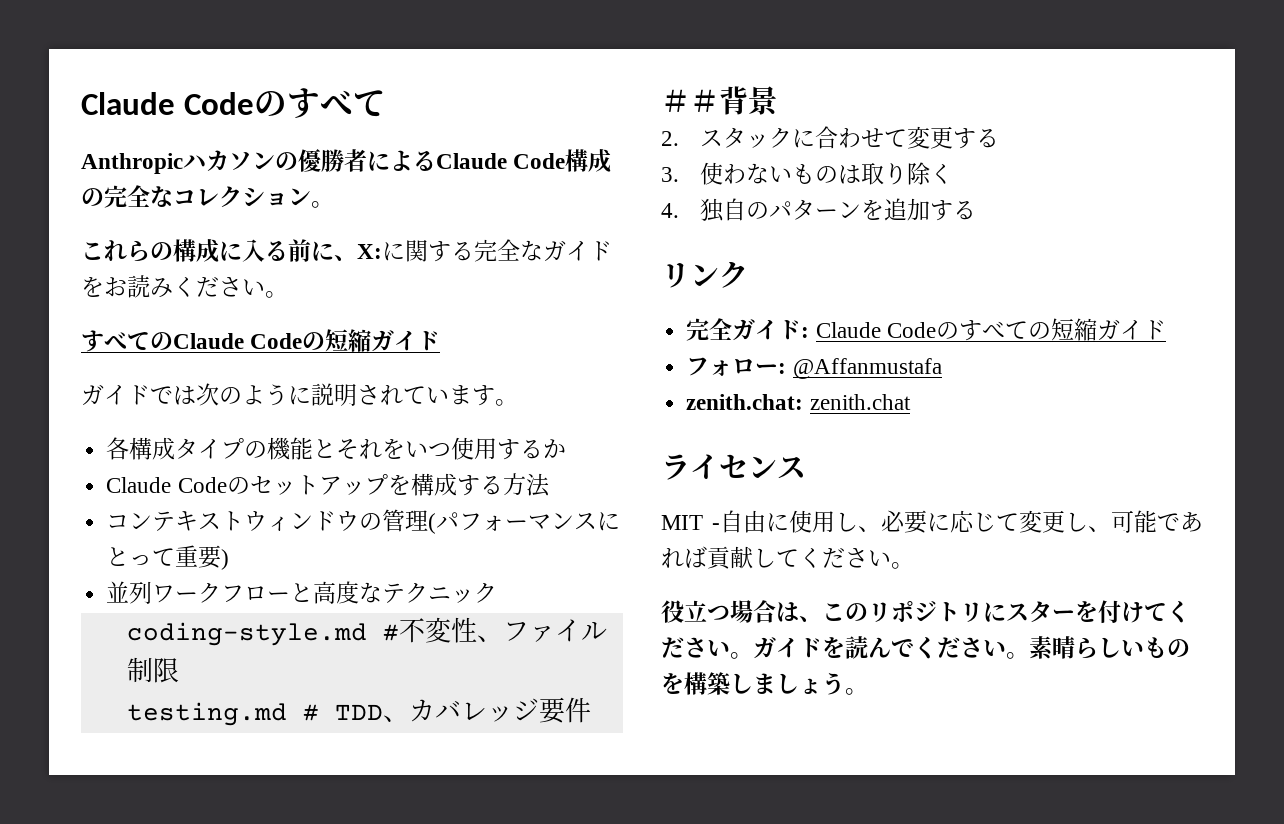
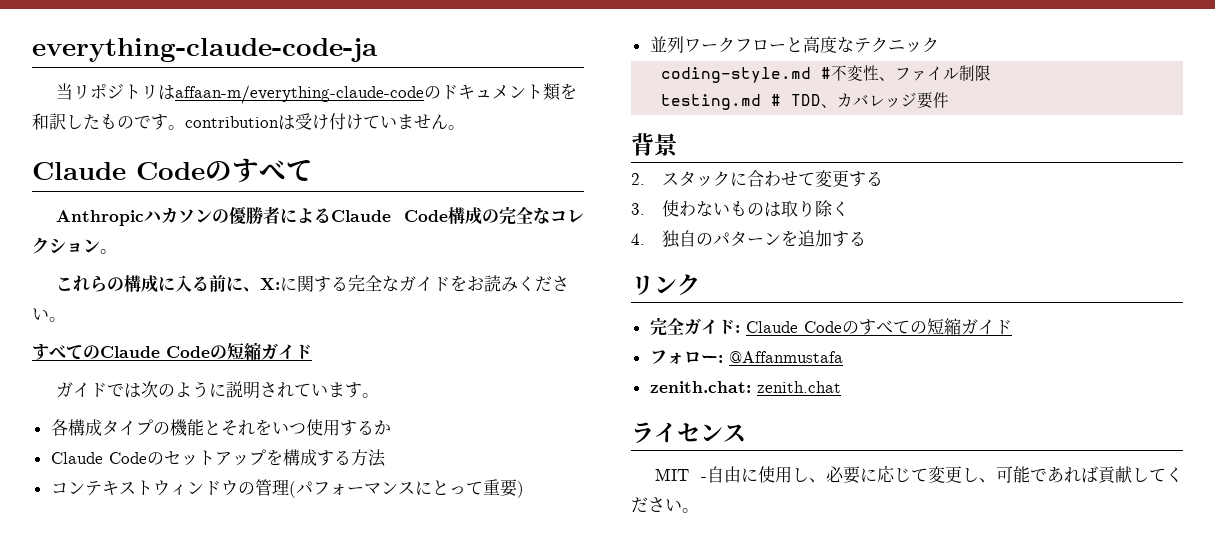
+ everything-claude-code-ja
+ 当リポジトリはaffaan-m/everything-claude-codeのドキュメント類を和訳したものです。contributionは受け付けていません。
- ＃＃背景
+ 背景
- 役立つ場合は、このリポジトリにスターを付けてください。ガイドを読んでください。素晴らしいものを構築しましょう。

